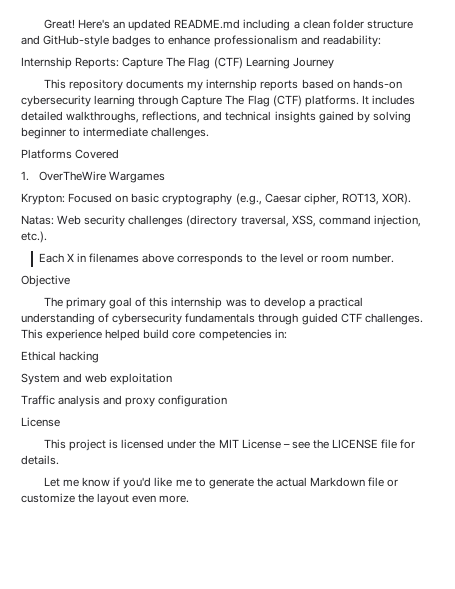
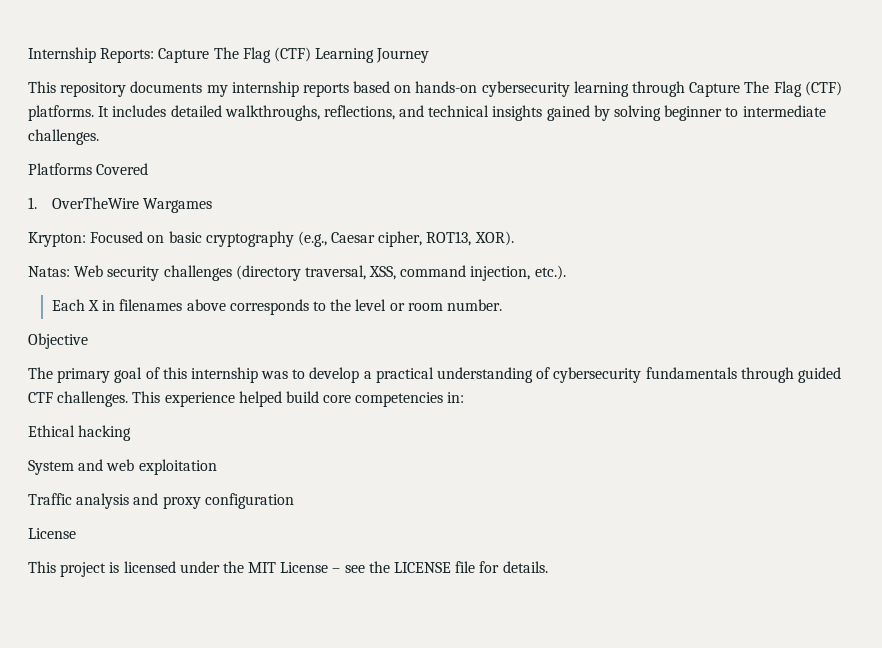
- Great! Here's an updated README.md including a clean folder structure and GitHub-style badges to enhance professionalism and readability:
- Let me know if you'd like me to generate the actual Markdown file or customize the layout even more.

